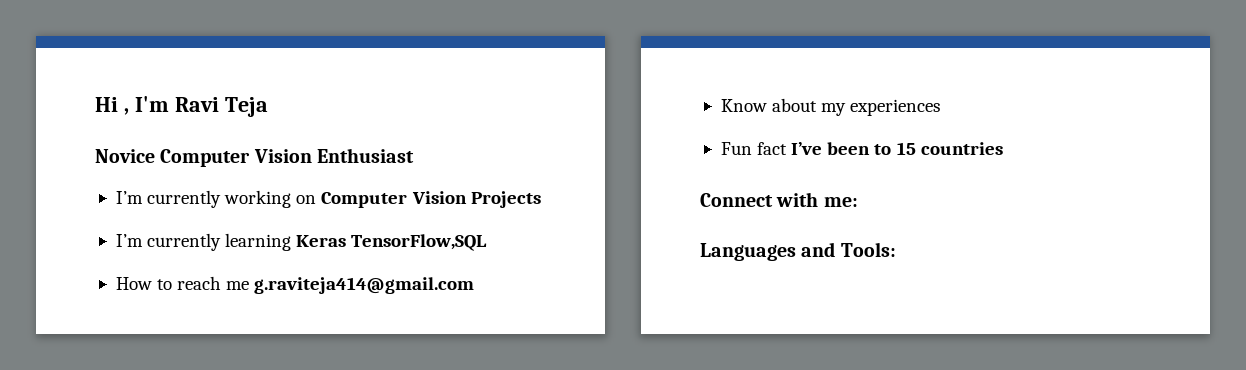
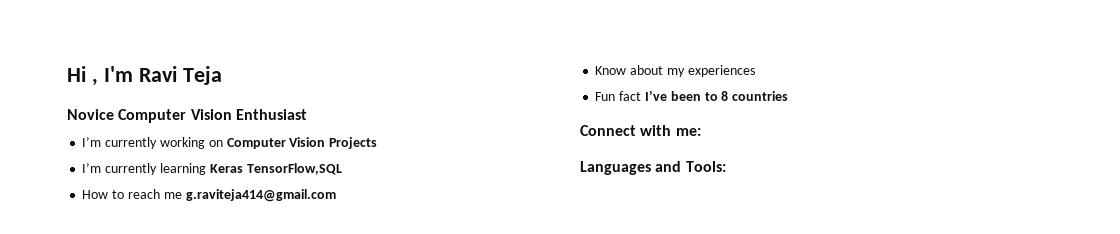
- Fun fact I’ve been to 15 countries
+ Fun fact I’ve been to 8 countries

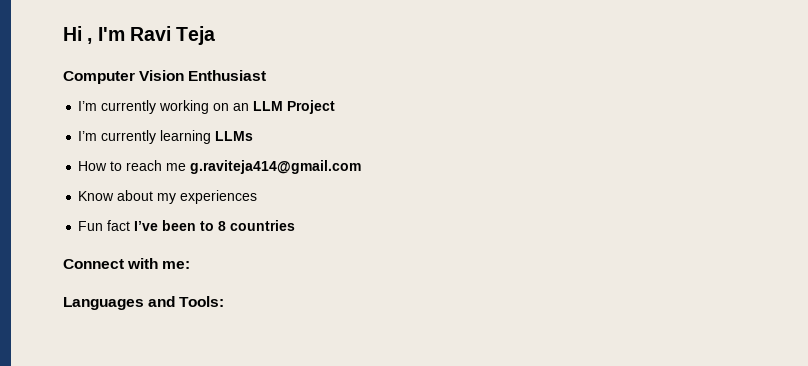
- Novice Computer Vision Enthusiast
+ Computer Vision Enthusiast
- I’m currently working on Computer Vision Projects
+ I’m currently working on an LLM Project
- I’m currently learning Keras TensorFlow,SQL
+ I’m currently learning LLMs

